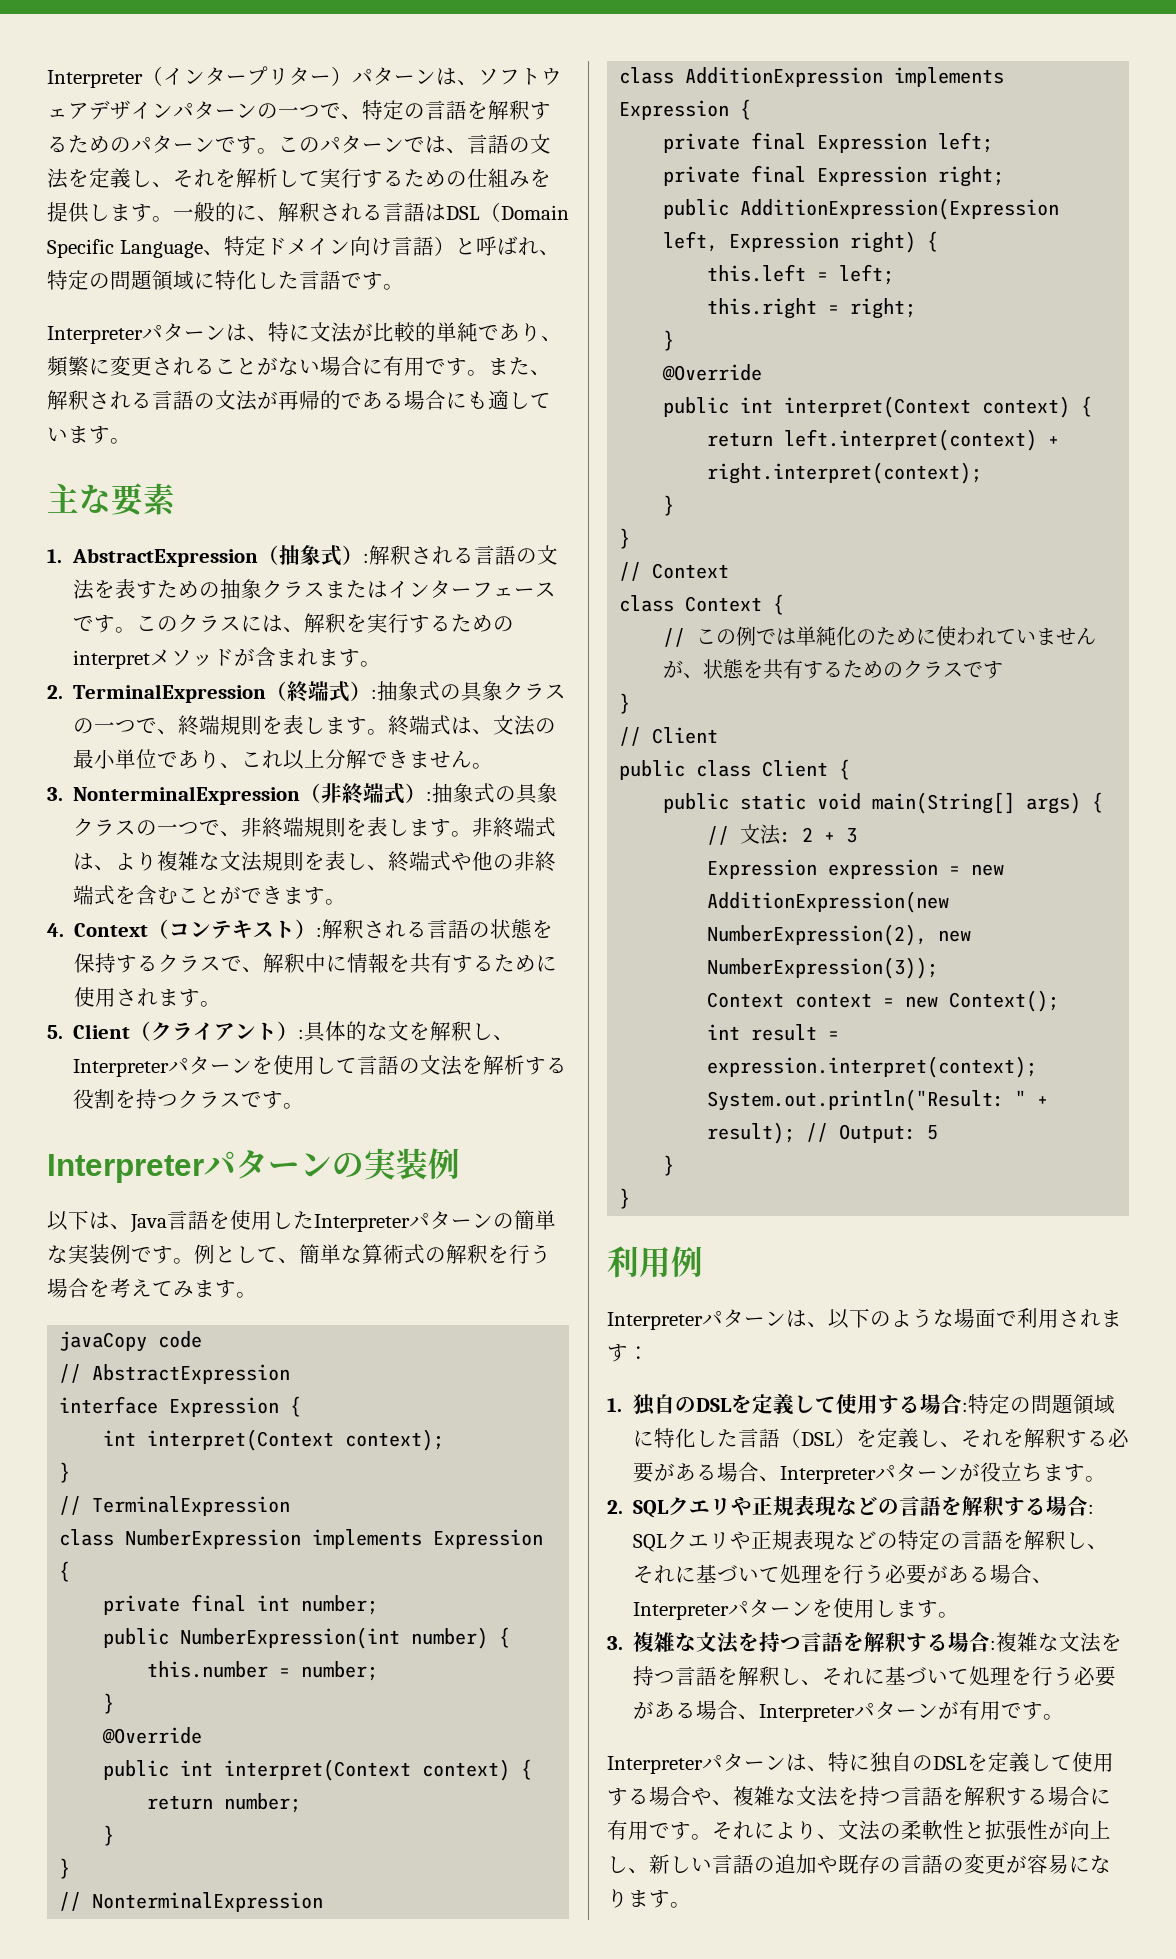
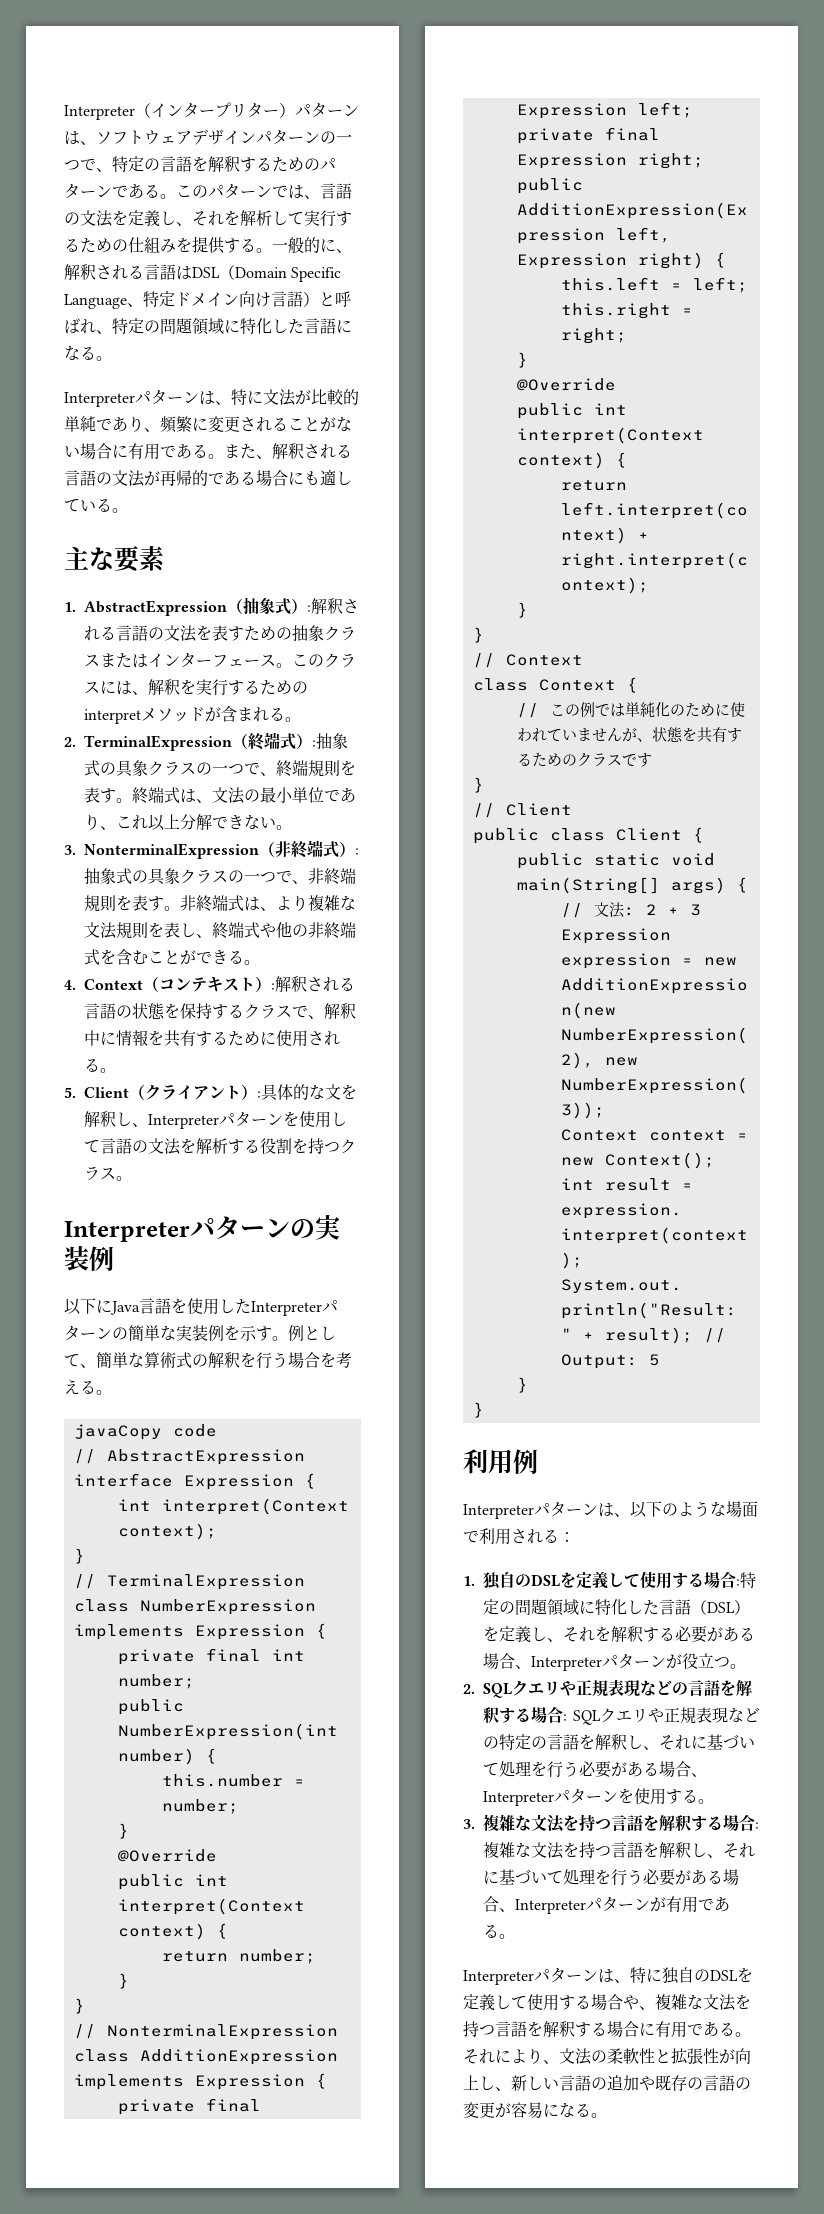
- Interpreter（インタープリター）パターンは、ソフトウェアデザインパターンの一つで、特定の言語を解釈するためのパターンです。
+ Interpreter（インタープリター）パターンは、ソフトウェアデザインパターンの一つで、特定の言語を解釈するためのパターンである。
- このパターンでは、言語の文法を定義し、それを解析して実行するための仕組みを提供します。
+ このパターンでは、言語の文法を定義し、それを解析して実行するための仕組みを提供する。
- 一般的に、解釈される言語はDSL（Domain Specific Language、特定ドメイン向け言語）と呼ばれ、特定の問題領域に特化した言語です。
+ 一般的に、解釈される言語はDSL（Domain Specific Language、特定ドメイン向け言語）と呼ばれ、特定の問題領域に特化した言語になる。
- Interpreterパターンは、特に文法が比較的単純であり、頻繁に変更されることがない場合に有用です。
+ Interpreterパターンは、特に文法が比較的単純であり、頻繁に変更されることがない場合に有用である。
- また、解釈される言語の文法が再帰的である場合にも適しています。
+ また、解釈される言語の文法が再帰的である場合にも適している。
- 1. AbstractExpression（抽象式）:解釈される言語の文法を表すための抽象クラスまたはインターフェースです。
+ 1. AbstractExpression（抽象式）:解釈される言語の文法を表すための抽象クラスまたはインターフェース。
- このクラスには、解釈を実行するためのinterpretメソッドが含まれます。
+ このクラスには、解釈を実行するためのinterpretメソッドが含まれる。
- 2. TerminalExpression（終端式）:抽象式の具象クラスの一つで、終端規則を表します。
+ 2. TerminalExpression（終端式）:抽象式の具象クラスの一つで、終端規則を表す。
- 終端式は、文法の最小単位であり、これ以上分解できません。
+ 終端式は、文法の最小単位であり、これ以上分解できない。
- 3. NonterminalExpression（非終端式）:抽象式の具象クラスの一つで、非終端規則を表します。
+ 3. NonterminalExpression（非終端式）:抽象式の具象クラスの一つで、非終端規則を表す。
- 非終端式は、より複雑な文法規則を表し、終端式や他の非終端式を含むことができます。
+ 非終端式は、より複雑な文法規則を表し、終端式や他の非終端式を含むことができる。
- 4. Context（コンテキスト）:解釈される言語の状態を保持するクラスで、解釈中に情報を共有するために使用されます。
+ 4. Context（コンテキスト）:解釈される言語の状態を保持するクラスで、解釈中に情報を共有するために使用される。
- 5. Client（クライアント）:具体的な文を解釈し、Interpreterパターンを使用して言語の文法を解析する役割を持つクラスです。
+ 5. Client（クライアント）:具体的な文を解釈し、Interpreterパターンを使用して言語の文法を解析する役割を持つクラス。
- 以下は、Java言語を使用したInterpreterパターンの簡単な実装例です。
+ 以下にJava言語を使用したInterpreterパターンの簡単な実装例を示す。
- 例として、簡単な算術式の解釈を行う場合を考えてみます。
+ 例として、簡単な算術式の解釈を行う場合を考える。
- Interpreterパターンは、以下のような場面で利用されます：
+ Interpreterパターンは、以下のような場面で利用される：
- 1.独自のDSLを定義して使用する場合:特定の問題領域に特化した言語（DSL）を定義し、それを解釈する必要がある場合、Interpreterパターンが役立ちます。
+ 1.独自のDSLを定義して使用する場合:特定の問題領域に特化した言語（DSL）を定義し、それを解釈する必要がある場合、Interpreterパターンが役立つ。
- 2. SQLクエリや正規表現などの言語を解釈する場合: SQLクエリや正規表現などの特定の言語を解釈し、それに基づいて処理を行う必要がある場合、Interpreterパターンを使用します。
+ 2. SQLクエリや正規表現などの言語を解釈する場合: SQLクエリや正規表現などの特定の言語を解釈し、それに基づいて処理を行う必要がある場合、Interpreterパターンを使用する。
- 3.複雑な文法を持つ言語を解釈する場合:複雑な文法を持つ言語を解釈し、それに基づいて処理を行う必要がある場合、Interpreterパターンが有用です。
+ 3.複雑な文法を持つ言語を解釈する場合:複雑な文法を持つ言語を解釈し、それに基づいて処理を行う必要がある場合、Interpreterパターンが有用である。
- Interpreterパターンは、特に独自のDSLを定義して使用する場合や、複雑な文法を持つ言語を解釈する場合に有用です。
+ Interpreterパターンは、特に独自のDSLを定義して使用する場合や、複雑な文法を持つ言語を解釈する場合に有用である。
- それにより、文法の柔軟性と拡張性が向上し、新しい言語の追加や既存の言語の変更が容易になります。
+ それにより、文法の柔軟性と拡張性が向上し、新しい言語の追加や既存の言語の変更が容易になる。

